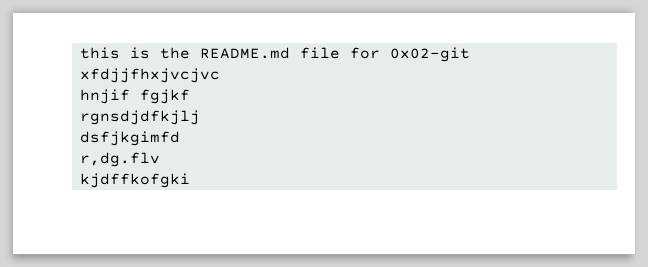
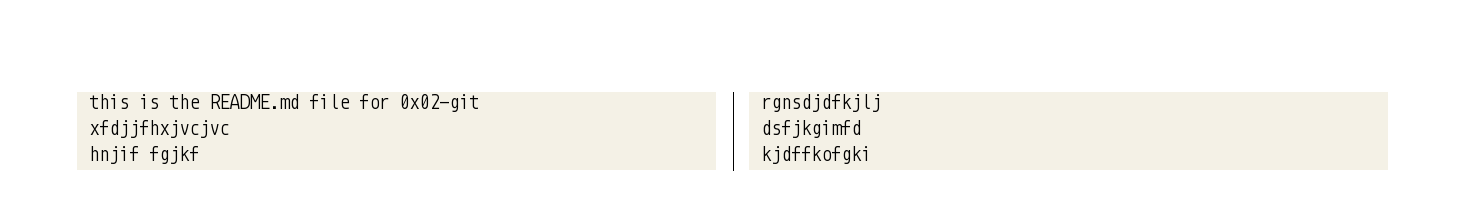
- r,dg.flv

